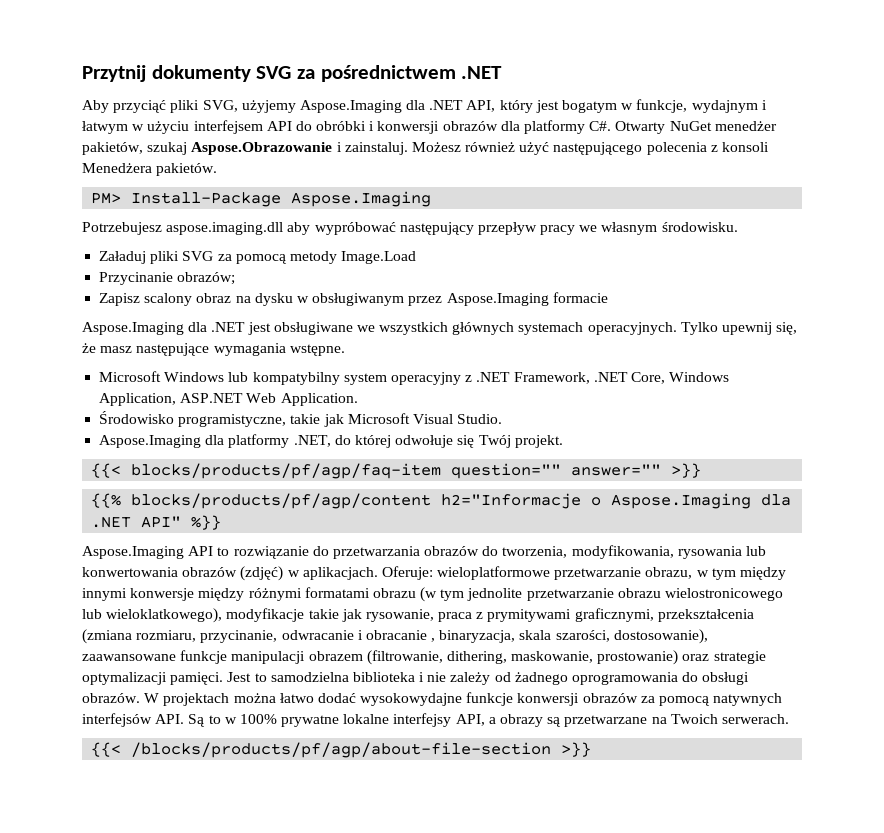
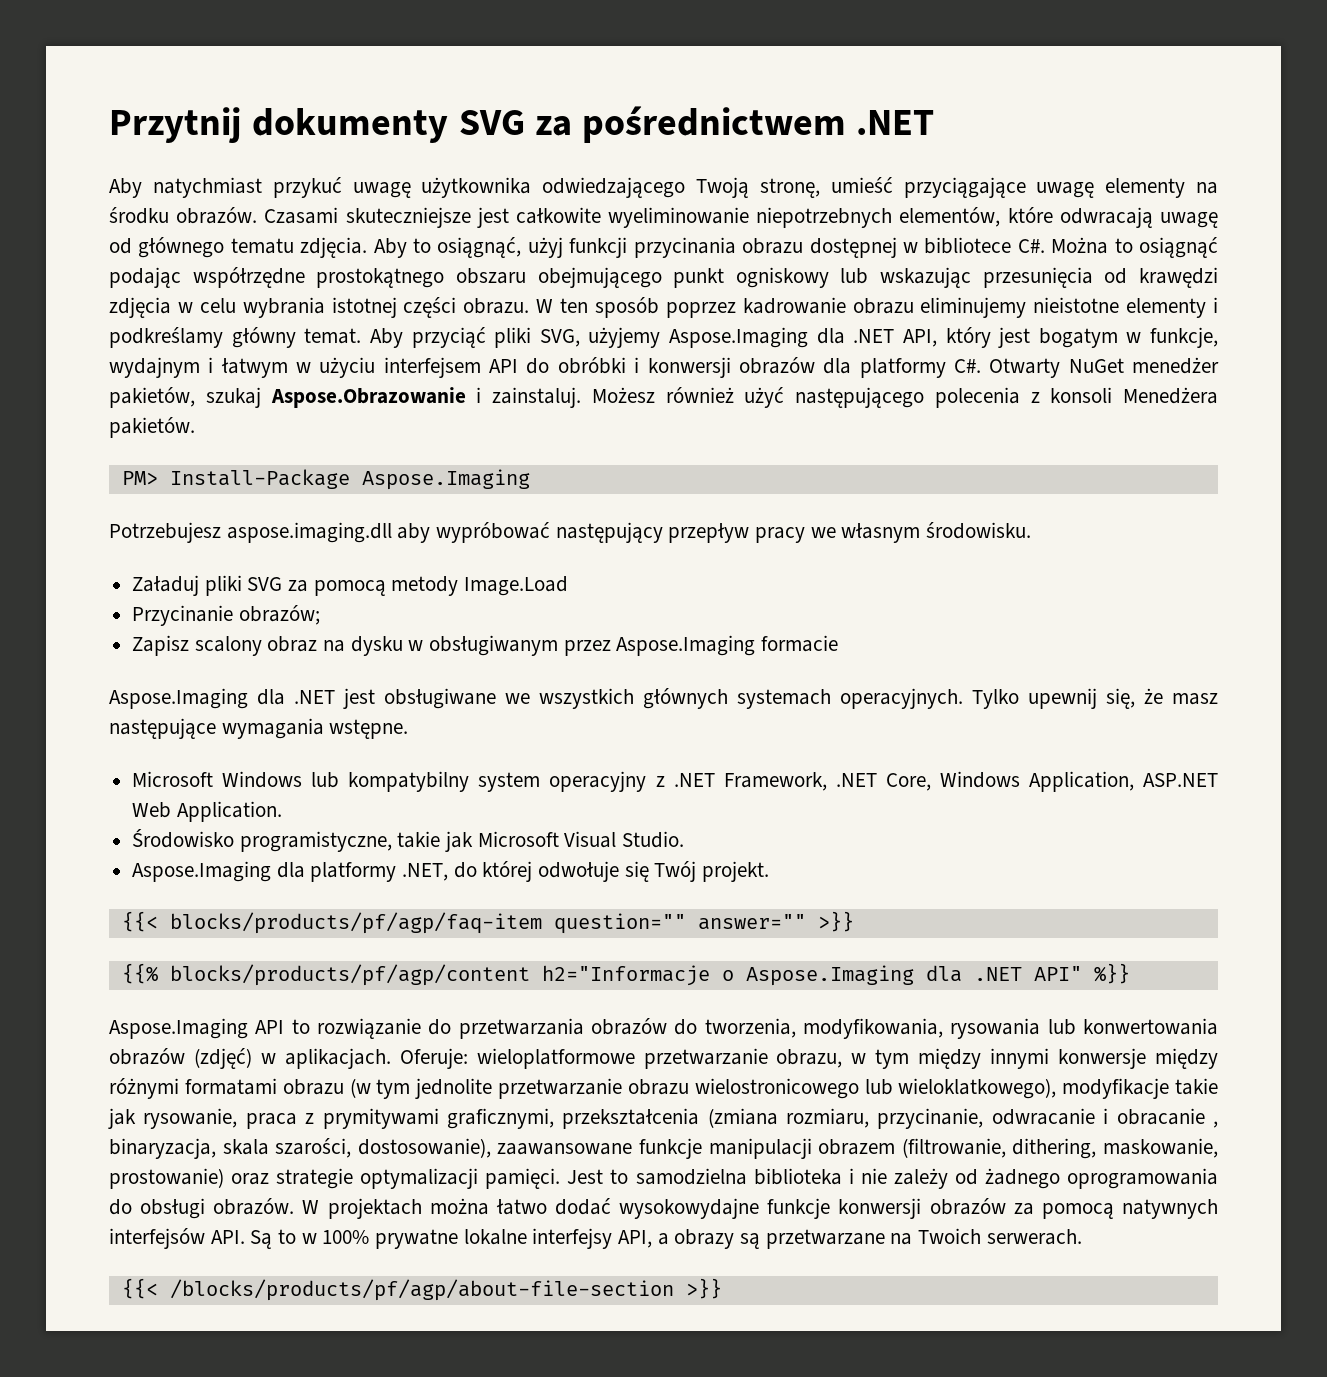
- Aby przyciąć pliki SVG, użyjemy Aspose.Imaging dla .NET API, który jest bogatym w funkcje, wydajnym i łatwym w użyciu interfejsem API do obróbki i konwersji obrazów dla platformy C#. Otwarty NuGet menedżer pakietów, szukaj Aspose.Obrazowanie i zainstaluj.
+ Aby natychmiast przykuć uwagę użytkownika odwiedzającego Twoją stronę, umieść przyciągające uwagę elementy na środku obrazów. Czasami skuteczniejsze jest całkowite wyeliminowanie niepotrzebnych elementów, które odwracają uwagę od głównego tematu zdjęcia. Aby to osiągnąć, użyj funkcji przycinania obrazu dostępnej w bibliotece C#. Można to osiągnąć podając współrzędne prostokątnego obszaru obejmującego punkt ogniskowy lub wskazując przesunięcia od krawędzi zdjęcia w celu wybrania istotnej części obrazu. W ten sposób poprzez kadrowanie obrazu eliminujemy nieistotne elementy i podkreślamy główny temat. Aby przyciąć pliki SVG, użyjemy Aspose.Imaging dla .NET API, który jest bogatym w funkcje, wydajnym i łatwym w użyciu interfejsem API do obróbki i konwersji obrazów dla platformy C#. Otwarty NuGet menedżer pakietów, szukaj Aspose.Obrazowanie i zainstaluj.

